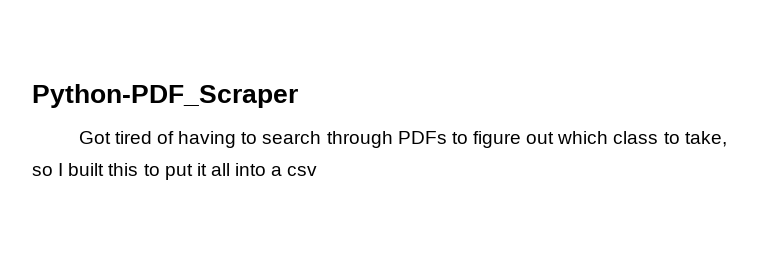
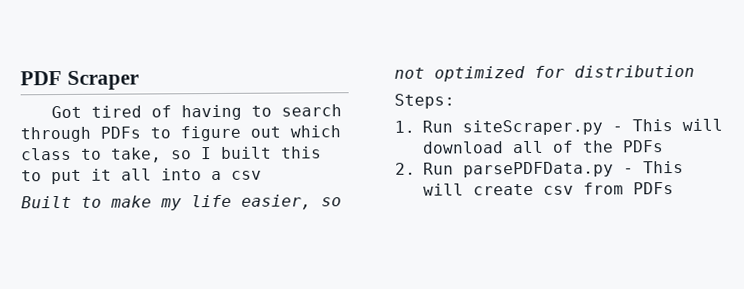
- Python-PDF_Scraper
+ PDF Scraper
+ Built to make my life easier, so not optimized for distribution
+ Steps:
+ 1. Run siteScraper.py - This will download all of the PDFs
+ 2. Run parsePDFData.py - This will create csv from PDFs

